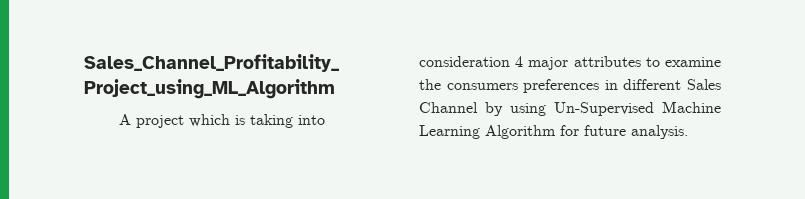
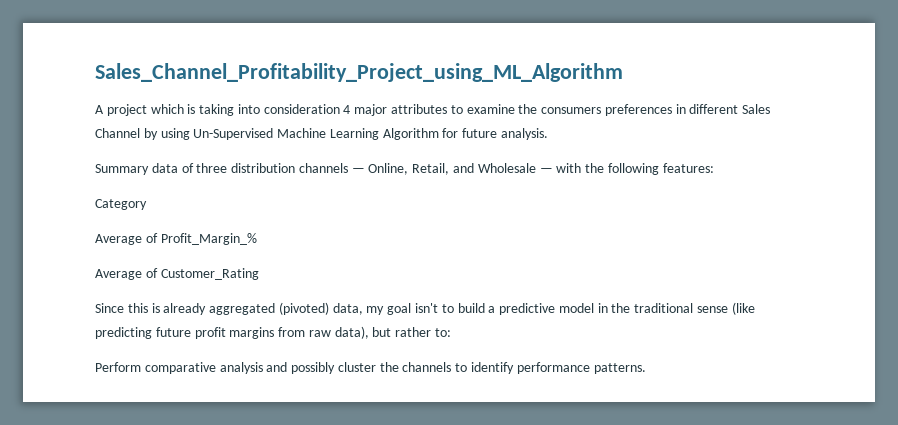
+ Summary data of three distribution channels — Online, Retail, and Wholesale — with the following features:
+ Category
+ Average of Profit_Margin_%
+ Average of Customer_Rating
+ Since this is already aggregated (pivoted) data, my goal isn't to build a predictive model in the traditional sense (like predicting future profit margins from raw data), but rather to:
+ Perform comparative analysis and possibly cluster the channels to identify performance patterns.

